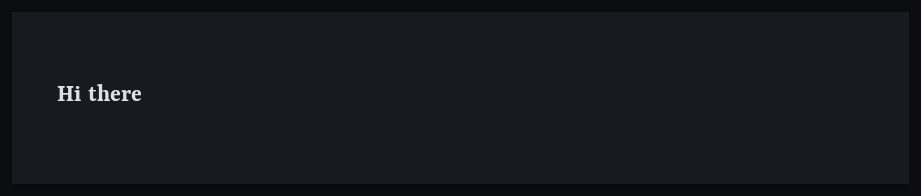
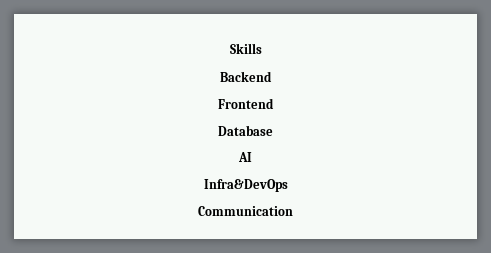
- Hi there
+ Skills
+ Backend
+ Frontend
+ Database
+ AI
+ Infra&DevOps
+ Communication

